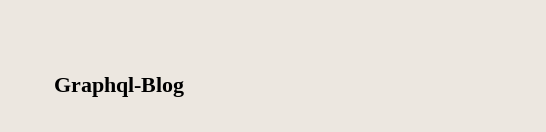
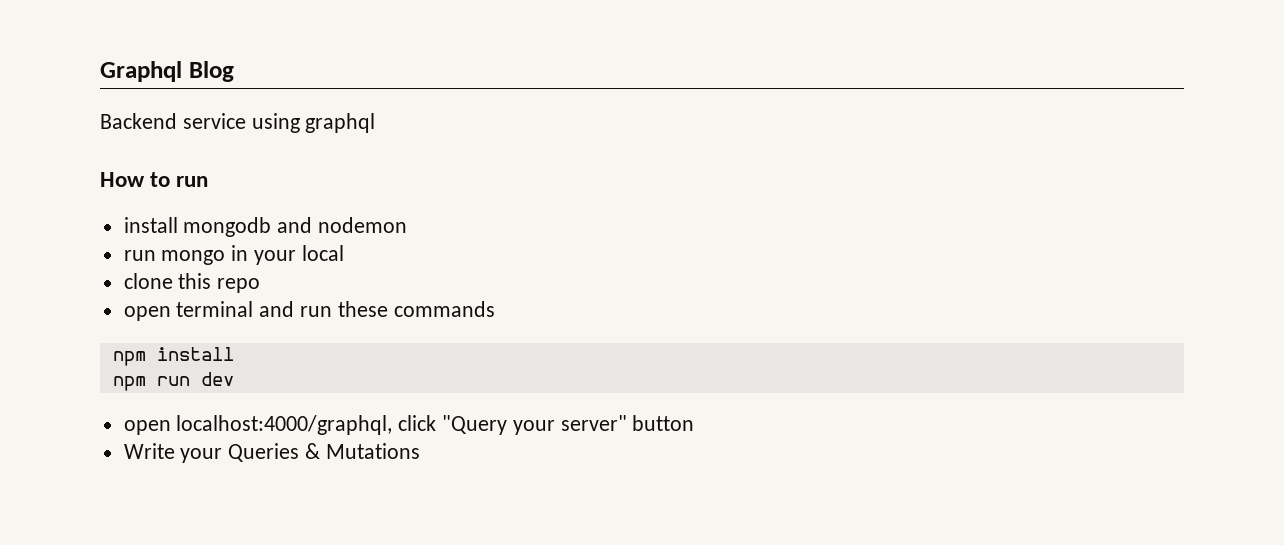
- Graphql-Blog
+ Graphql Blog
+ Backend service using graphql
+ How to run
+ install mongodb and nodemon
+ run mongo in your local
+ clone this repo
+ open terminal and run these commands
+ npm install
+ npm run dev
+ open localhost:4000/graphql, click "Query your server" button
+ Write your Queries & Mutations

